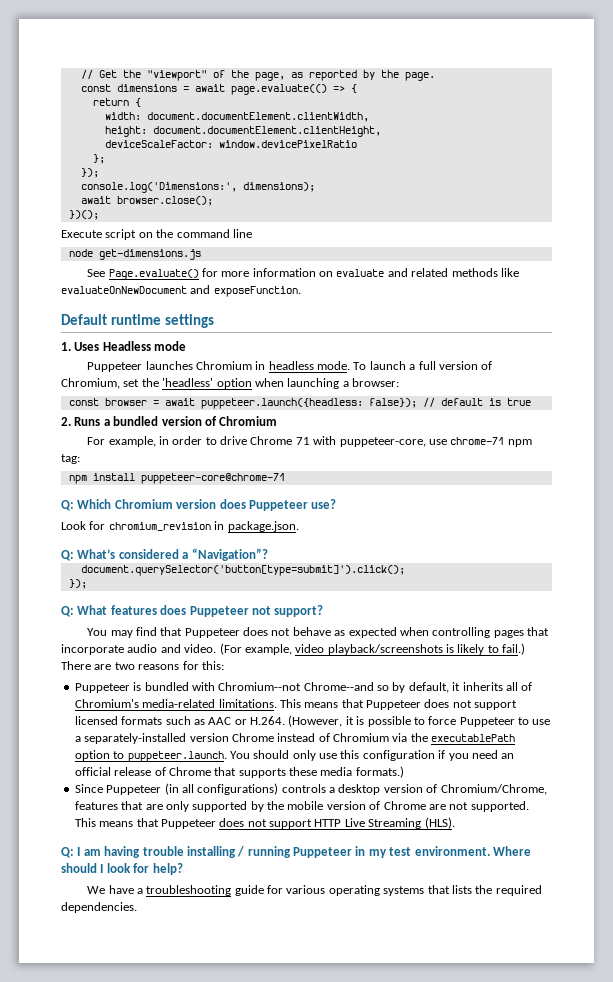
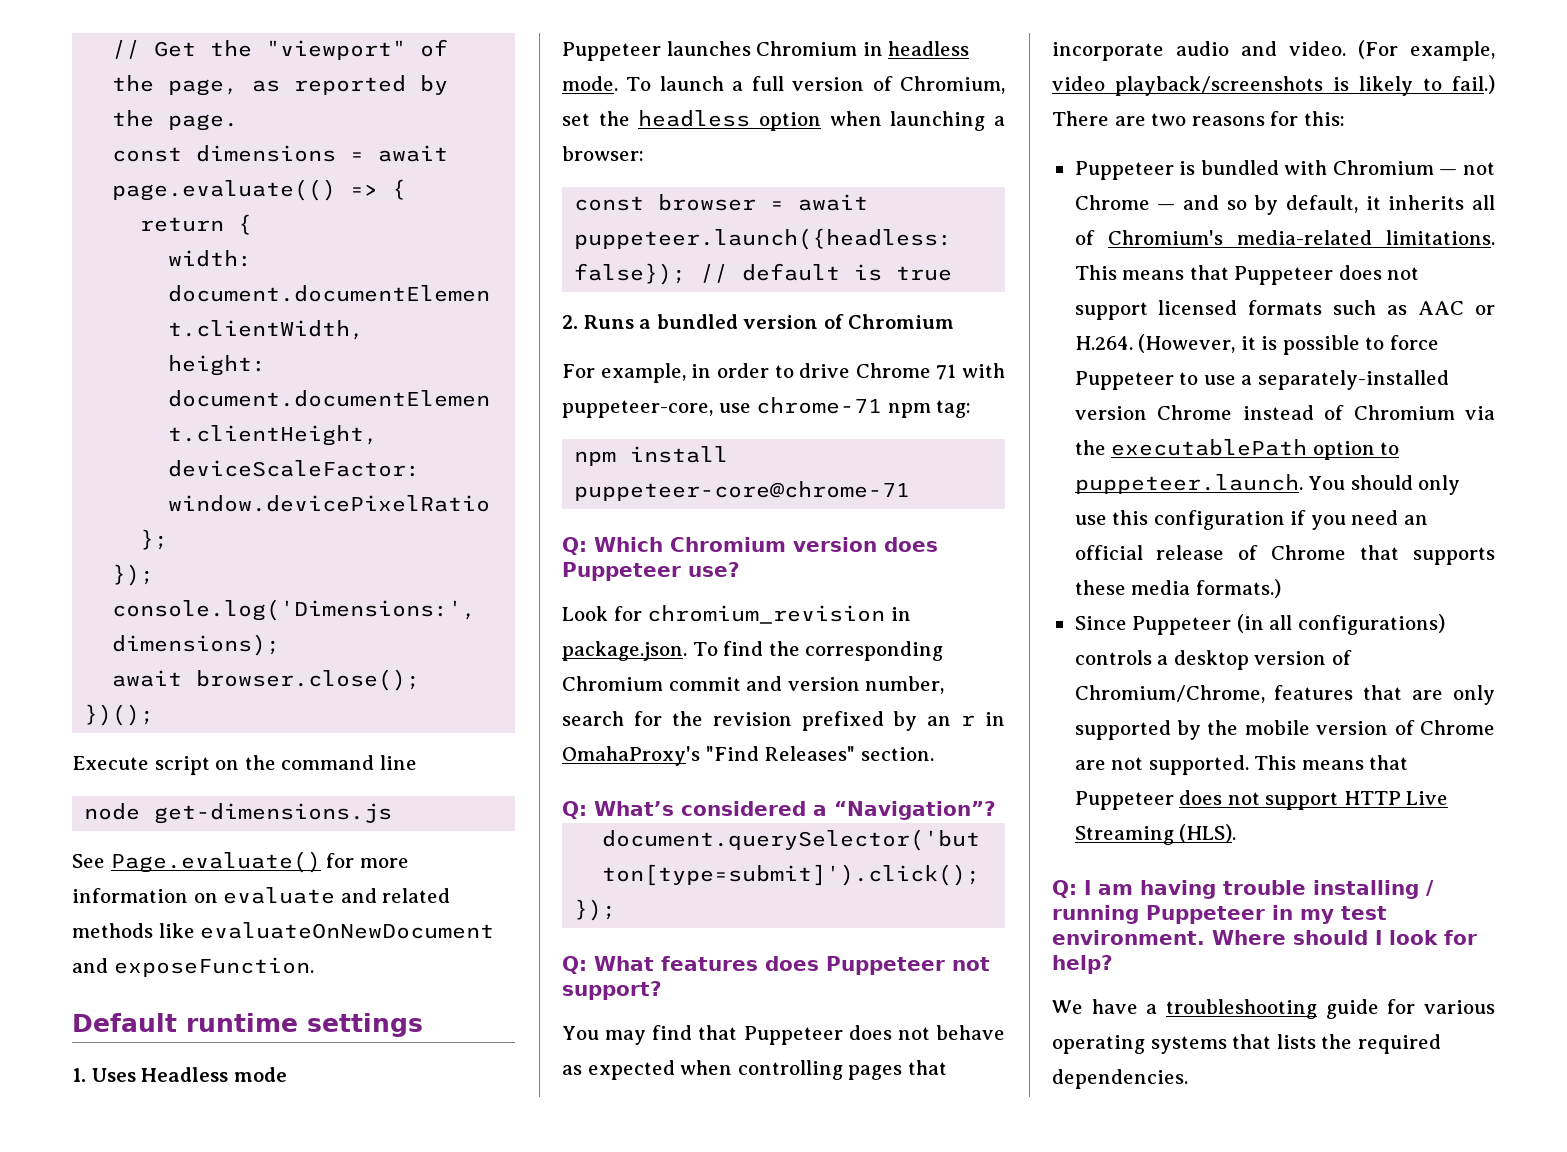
- To launch a full version of Chromium, set the 'headless' option when launching a browser:
+ To launch a full version of Chromium, set the headless option when launching a browser:
- Look for chromium_revision in package.json.
+ Look for chromium_revision in package.json. To find the corresponding Chromium commit and version number, search for the revision prefixed by an r in OmahaProxy's "Find Releases" section.
- Puppeteer is bundled with Chromium--not Chrome--and so by default, it inherits all of Chromium's media-related limitations.
+ Puppeteer is bundled with Chromium — not Chrome — and so by default, it inherits all of Chromium's media-related limitations.

